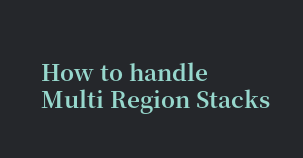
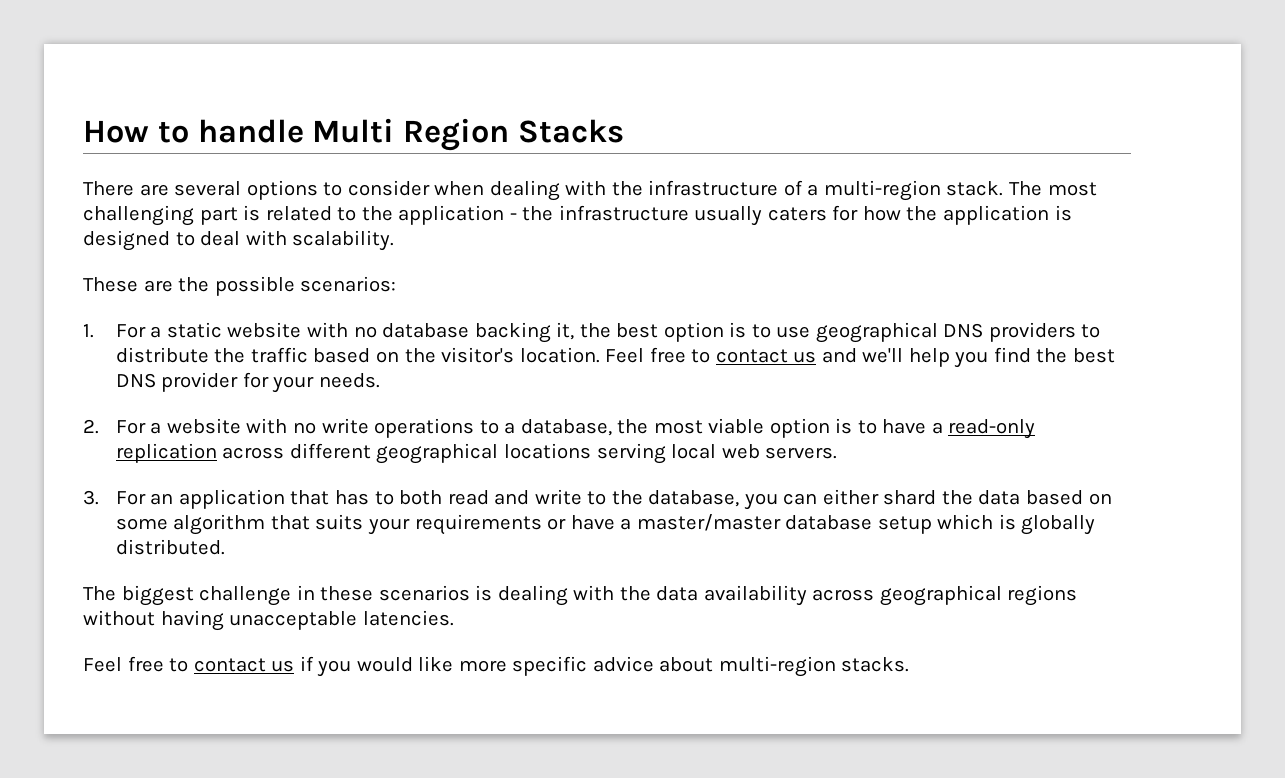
+ There are several options to consider when dealing with the infrastructure of a multi-region stack. The most challenging part is related to the application - the infrastructure usually caters for how the application is designed to deal with scalability.
+ These are the possible scenarios:
+ 1. For a static website with no database backing it, the best option is to use geographical DNS providers to distribute the traffic based on the visitor's location. Feel free to contact us and we'll help you find the best DNS provider for your needs.
+ 2. For a website with no write operations to a database, the most viable option is to have a read-only replication across different geographical locations serving local web servers.
+ 3. For an application that has to both read and write to the database, you can either shard the data based on some algorithm that suits your requirements or have a master/master database setup which is globally distributed.
+ The biggest challenge in these scenarios is dealing with the data availability across geographical regions without having unacceptable latencies.
+ Feel free to contact us if you would like more specific advice about multi-region stacks.

